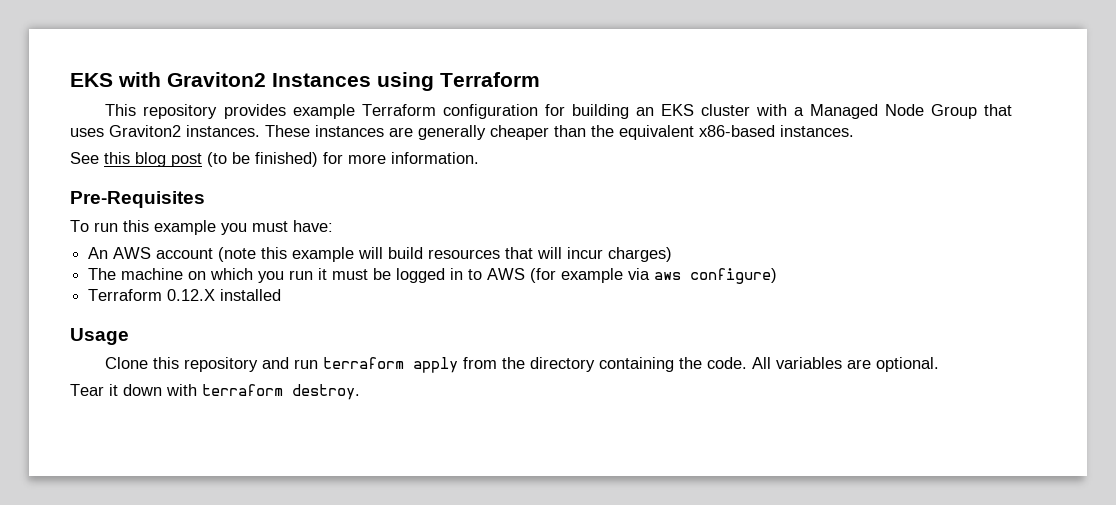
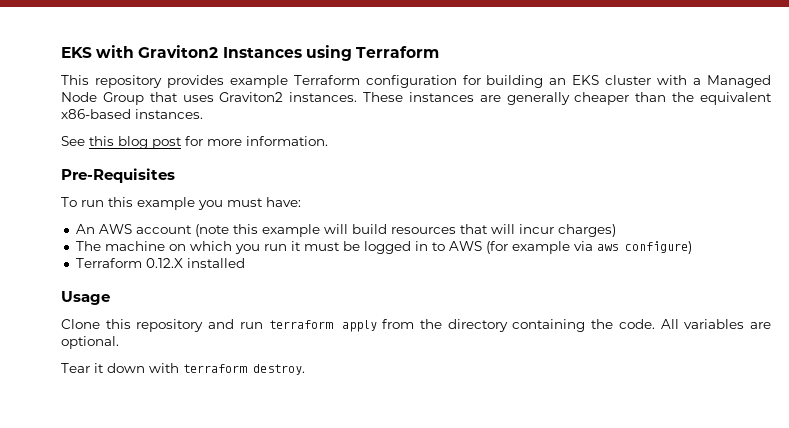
- See this blog post (to be finished) for more information.
+ See this blog post for more information.

